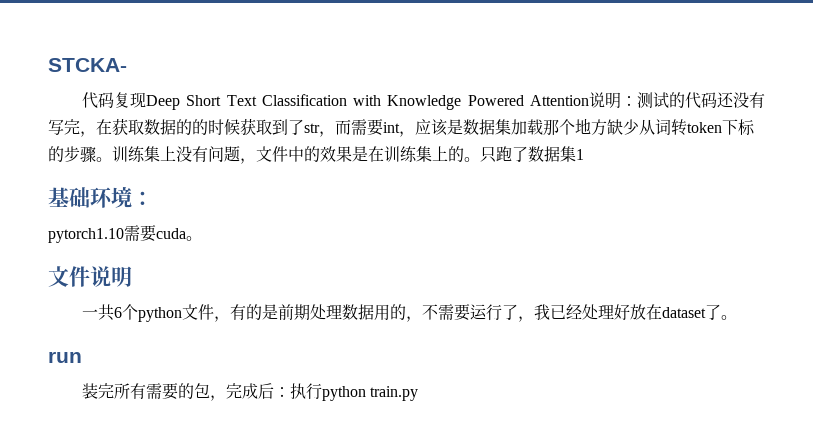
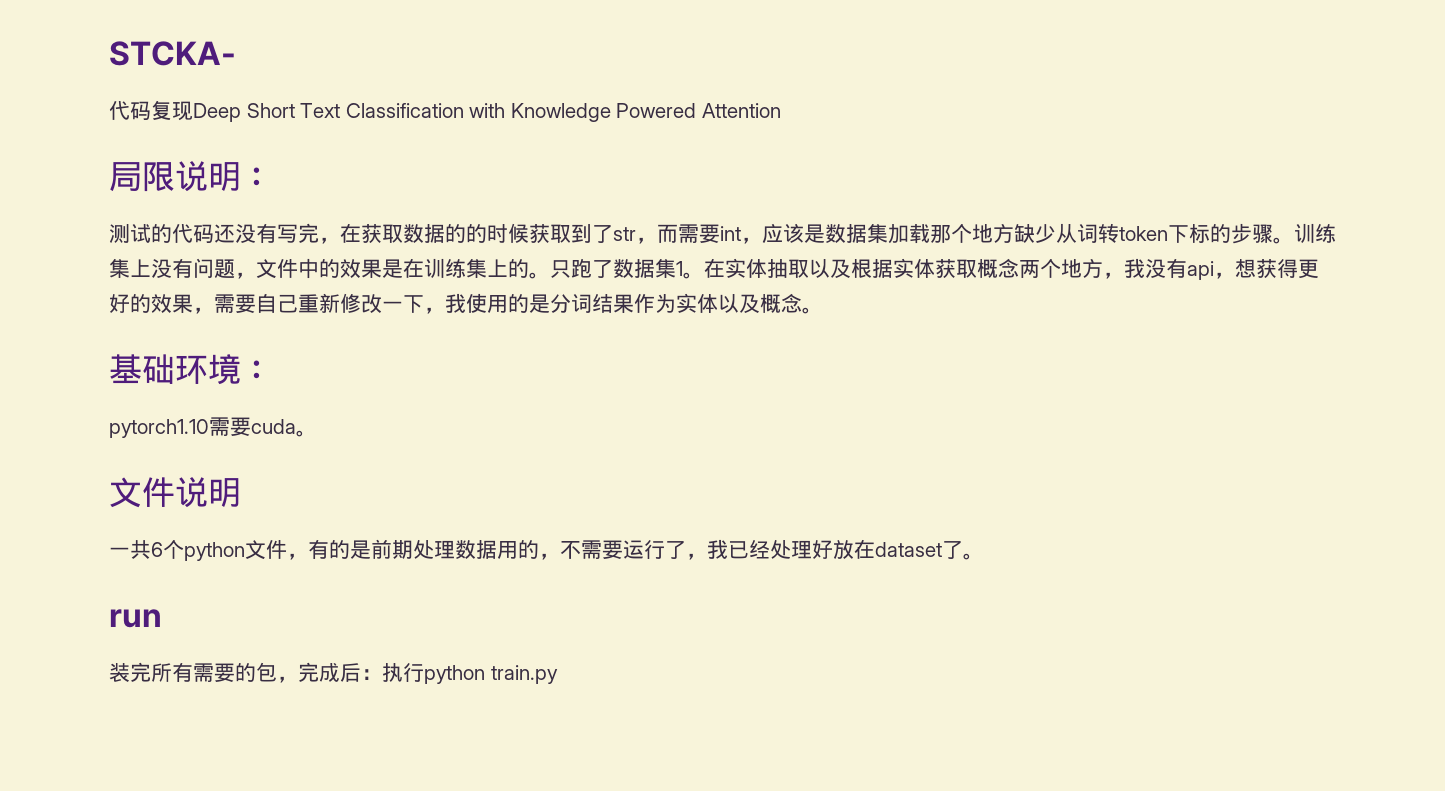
- 代码复现Deep Short Text Classification with Knowledge Powered Attention说明：测试的代码还没有写完，在获取数据的的时候获取到了str，而需要int，应该是数据集加载那个地方缺少从词转token下标的步骤。
+ 代码复现Deep Short Text Classification with Knowledge Powered Attention
+ 局限说明：
+ 测试的代码还没有写完，在获取数据的的时候获取到了str，而需要int，应该是数据集加载那个地方缺少从词转token下标的步骤。
- 只跑了数据集1
+ 只跑了数据集1。在实体抽取以及根据实体获取概念两个地方，我没有api，想获得更好的效果，需要自己重新修改一下，我使用的是分词结果作为实体以及概念。

